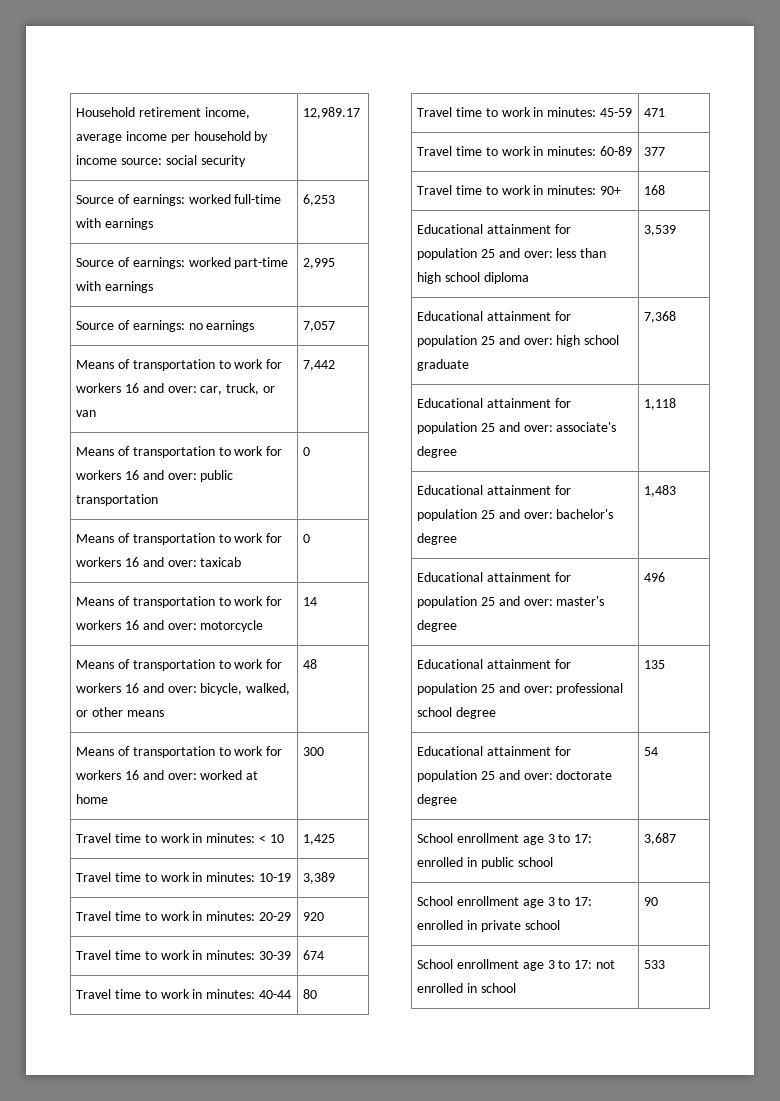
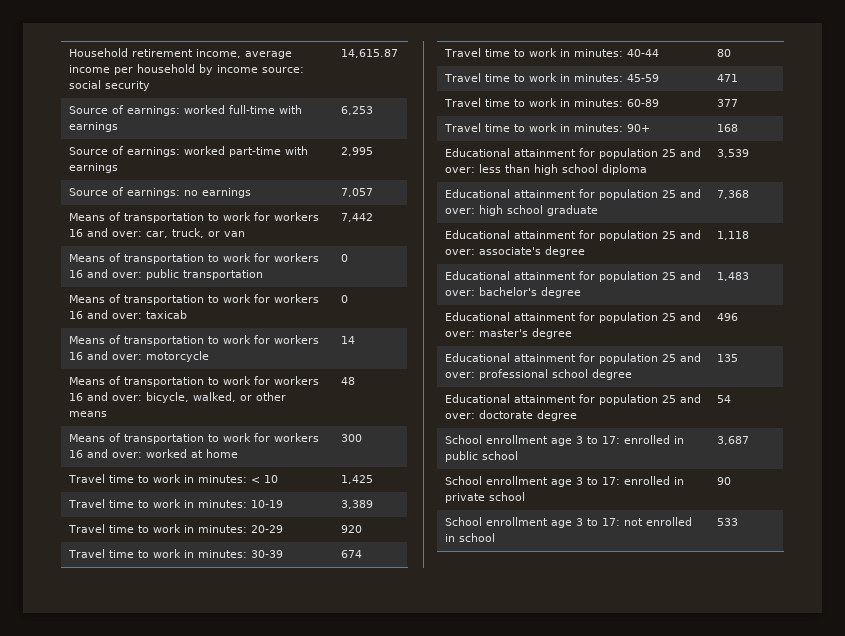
- Household retirement income, average income per household by income source: social security | 12,989.17
+ Household retirement income, average income per household by income source: social security | 14,615.87

